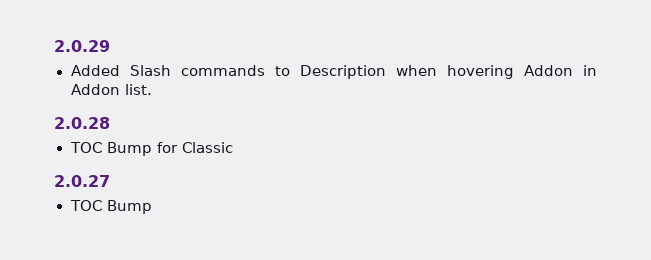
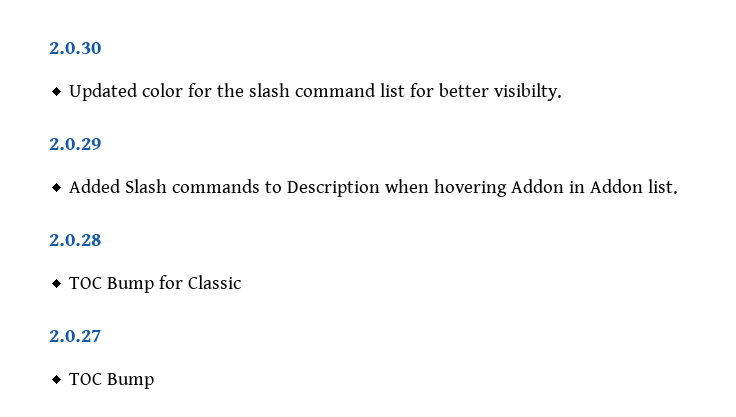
+ 2.0.30
+ Updated color for the slash command list for better visibilty.

